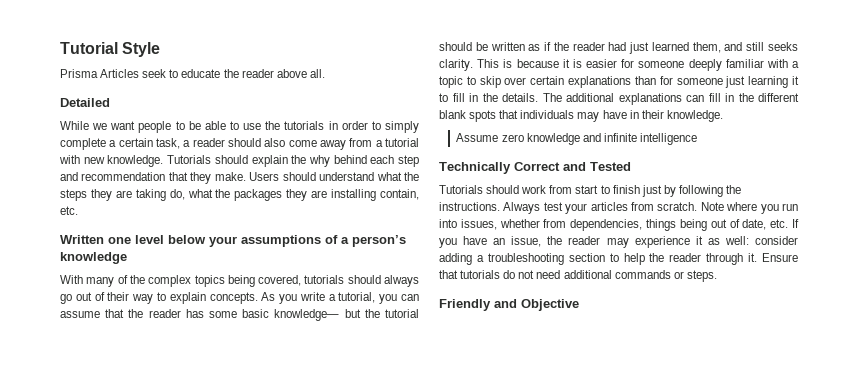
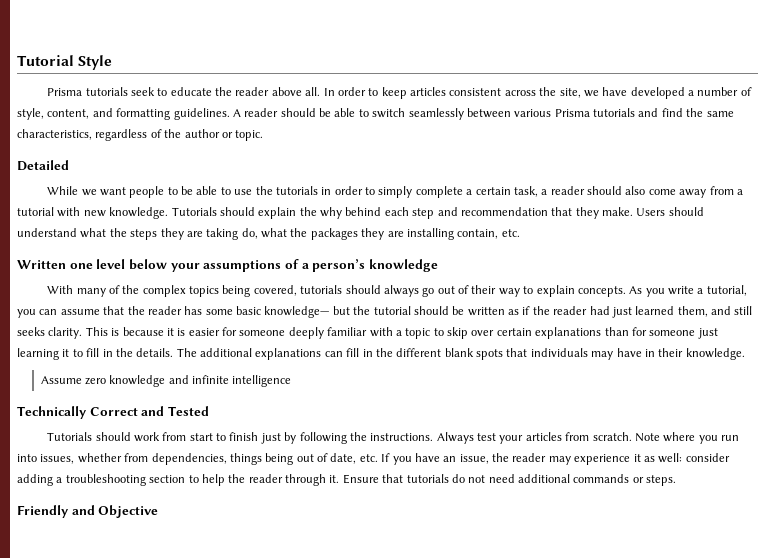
- Prisma Articles seek to educate the reader above all.
+ Prisma tutorials seek to educate the reader above all. In order to keep articles consistent across the site, we have developed a number of style, content, and formatting guidelines. A reader should be able to switch seamlessly between various Prisma tutorials and find the same characteristics, regardless of the author or topic.

